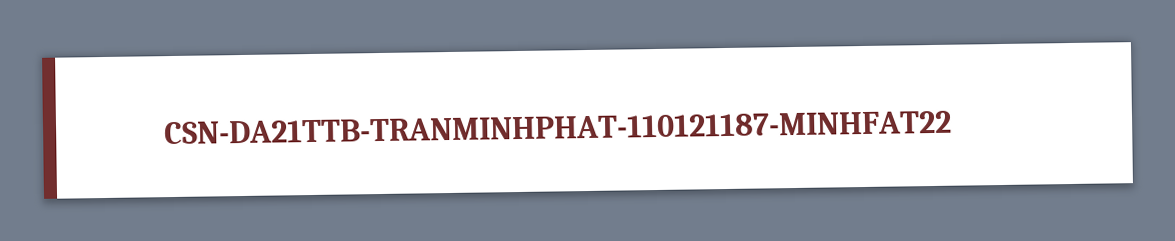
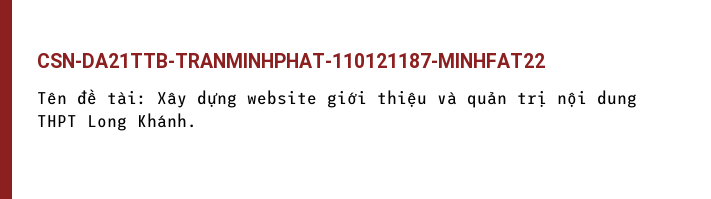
+ Tên đề tài: Xây dựng website giới thiệu và quản trị nội dung THPT Long Khánh.

